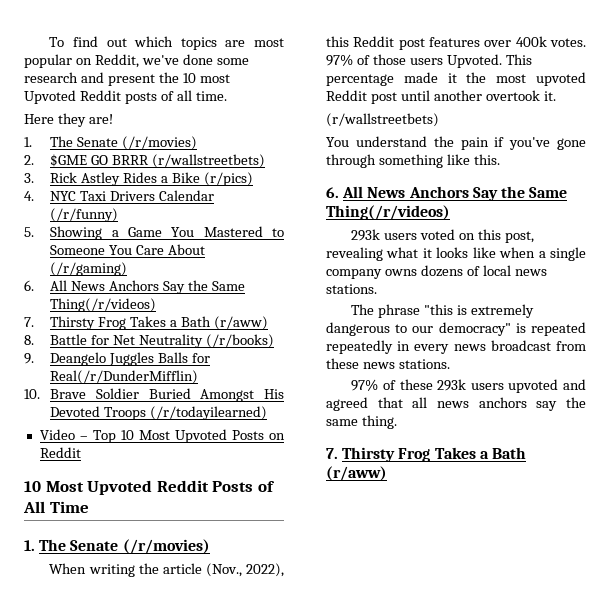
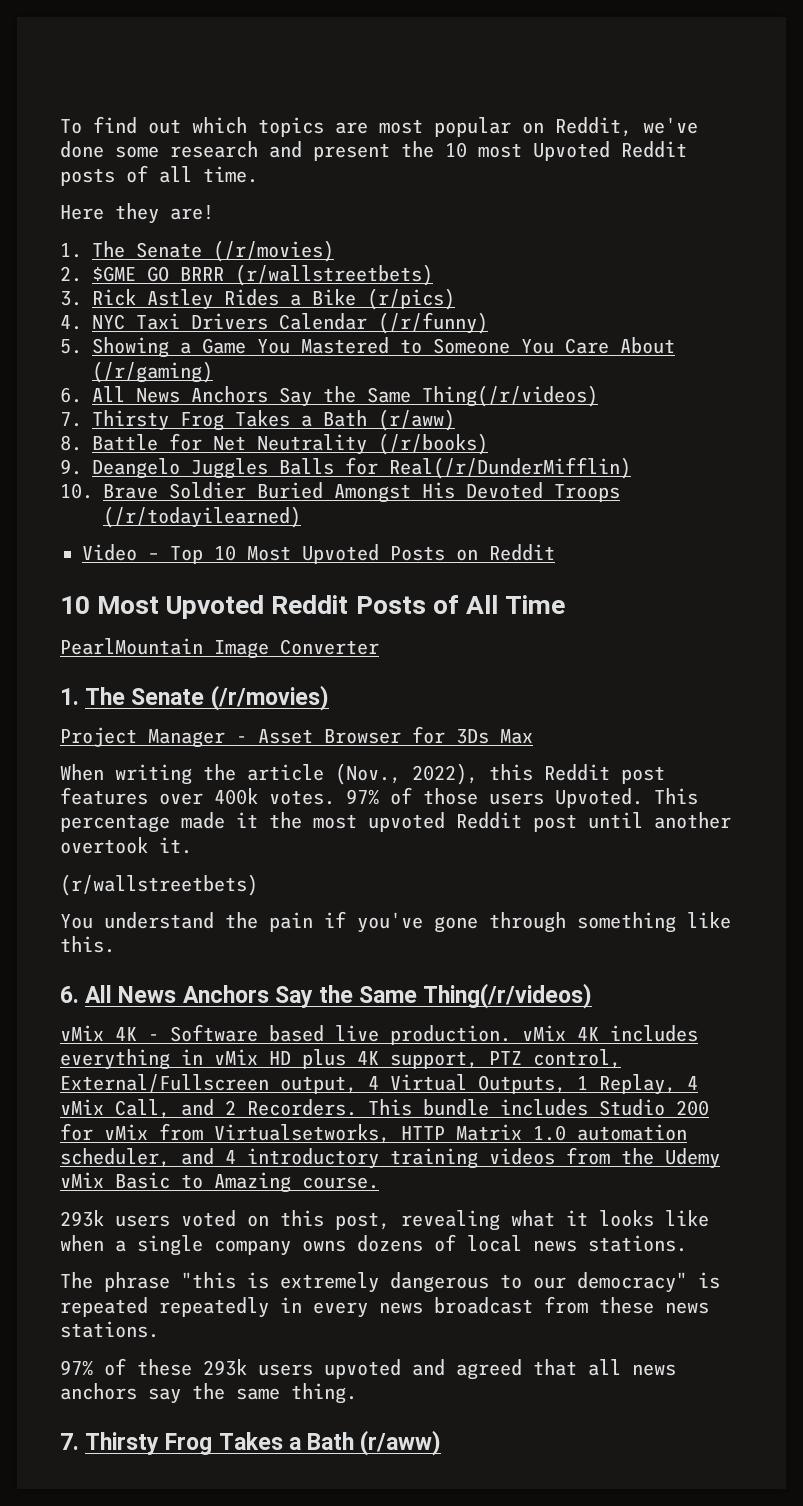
  10 Most Upvoted Reddit Posts of All Time
+ PearlMountain Image Converter
  1. The Senate (/r/movies)
+ Project Manager - Asset Browser for 3Ds Max
+ vMix 4K - Software based live production. vMix 4K includes everything in vMix HD plus 4K support, PTZ control, External/Fullscreen output, 4 Virtual Outputs, 1 Replay, 4 vMix Call, and 2 Recorders. This bundle includes Studio 200 for vMix from Virtualsetworks, HTTP Matrix 1.0 automation scheduler, and 4 introductory training videos from the Udemy vMix Basic to Amazing course.

